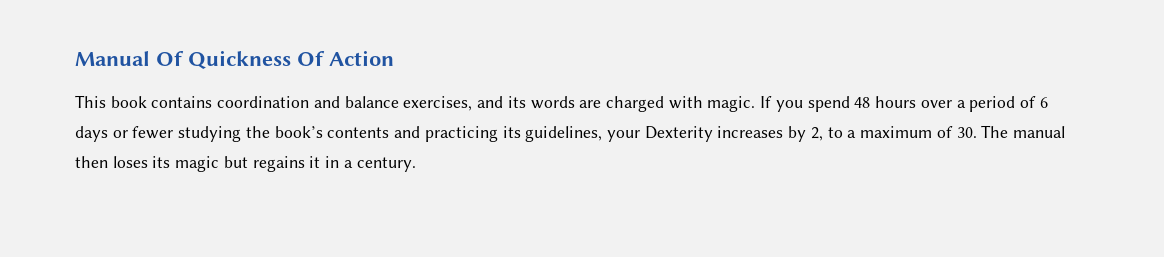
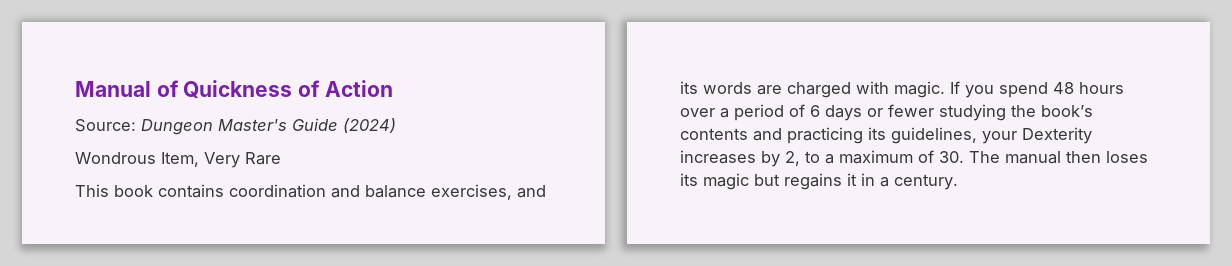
- Manual Of Quickness Of Action
+ Manual of Quickness of Action
+ Source: Dungeon Master's Guide (2024)
+ Wondrous Item, Very Rare

